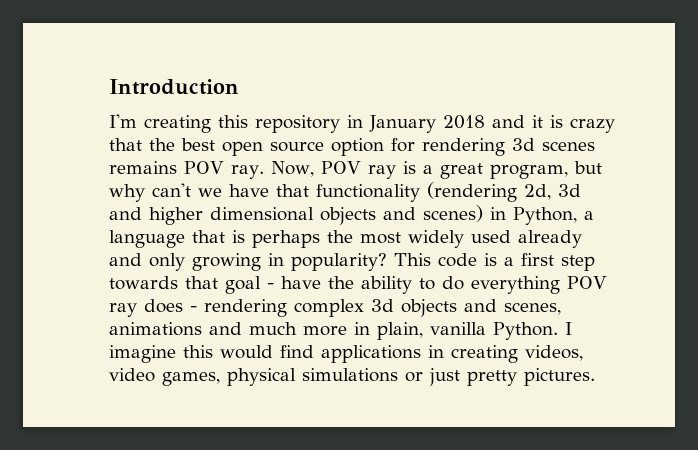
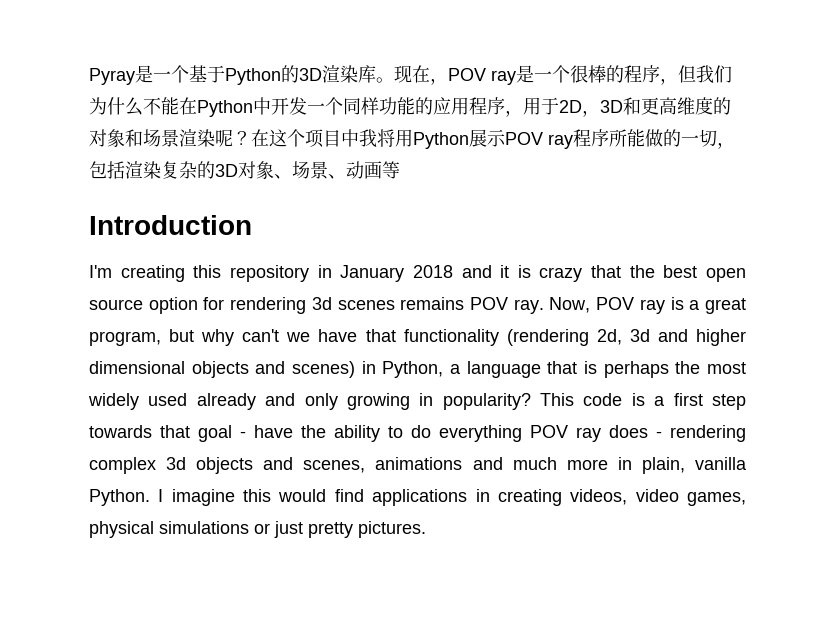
+ Pyray是一个基于Python的3D渲染库。现在，POV ray是一个很棒的程序，但我们为什么不能在Python中开发一个同样功能的应用程序，用于2D，3D和更高维度的对象和场景渲染呢？在这个项目中我将用Python展示POV ray程序所能做的一切，包括渲染复杂的3D对象、场景、动画等

